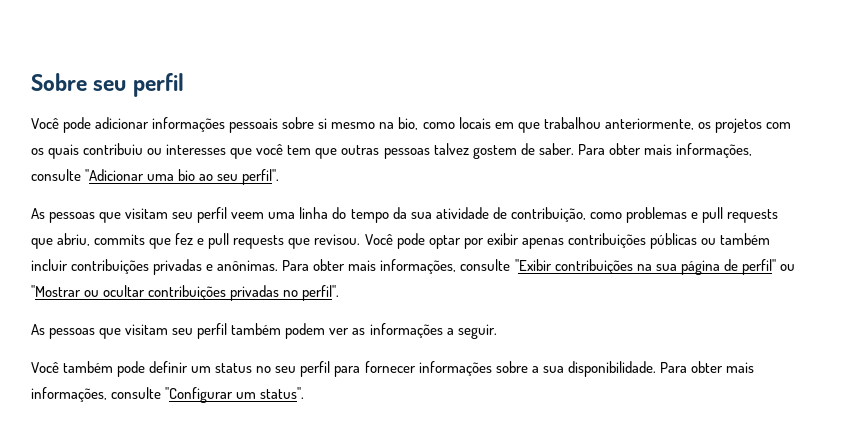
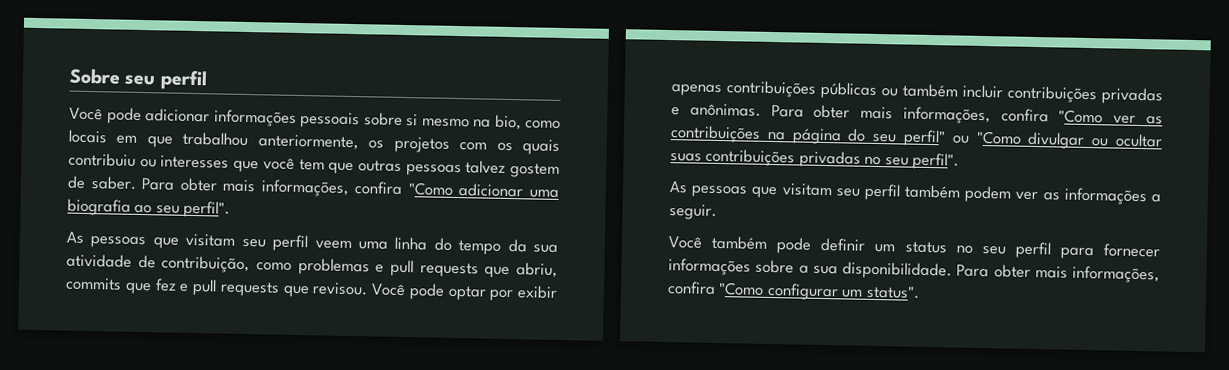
- Para obter mais informações, consulte "Adicionar uma bio ao seu perfil".
+ Para obter mais informações, confira "Como adicionar uma biografia ao seu perfil".
- Para obter mais informações, consulte "Exibir contribuições na sua página de perfil" ou "Mostrar ou ocultar contribuições privadas no perfil".
+ Para obter mais informações, confira "Como ver as contribuições na página do seu perfil" ou "Como divulgar ou ocultar suas contribuições privadas no seu perfil".
- Para obter mais informações, consulte "Configurar um status".
+ Para obter mais informações, confira "Como configurar um status".

